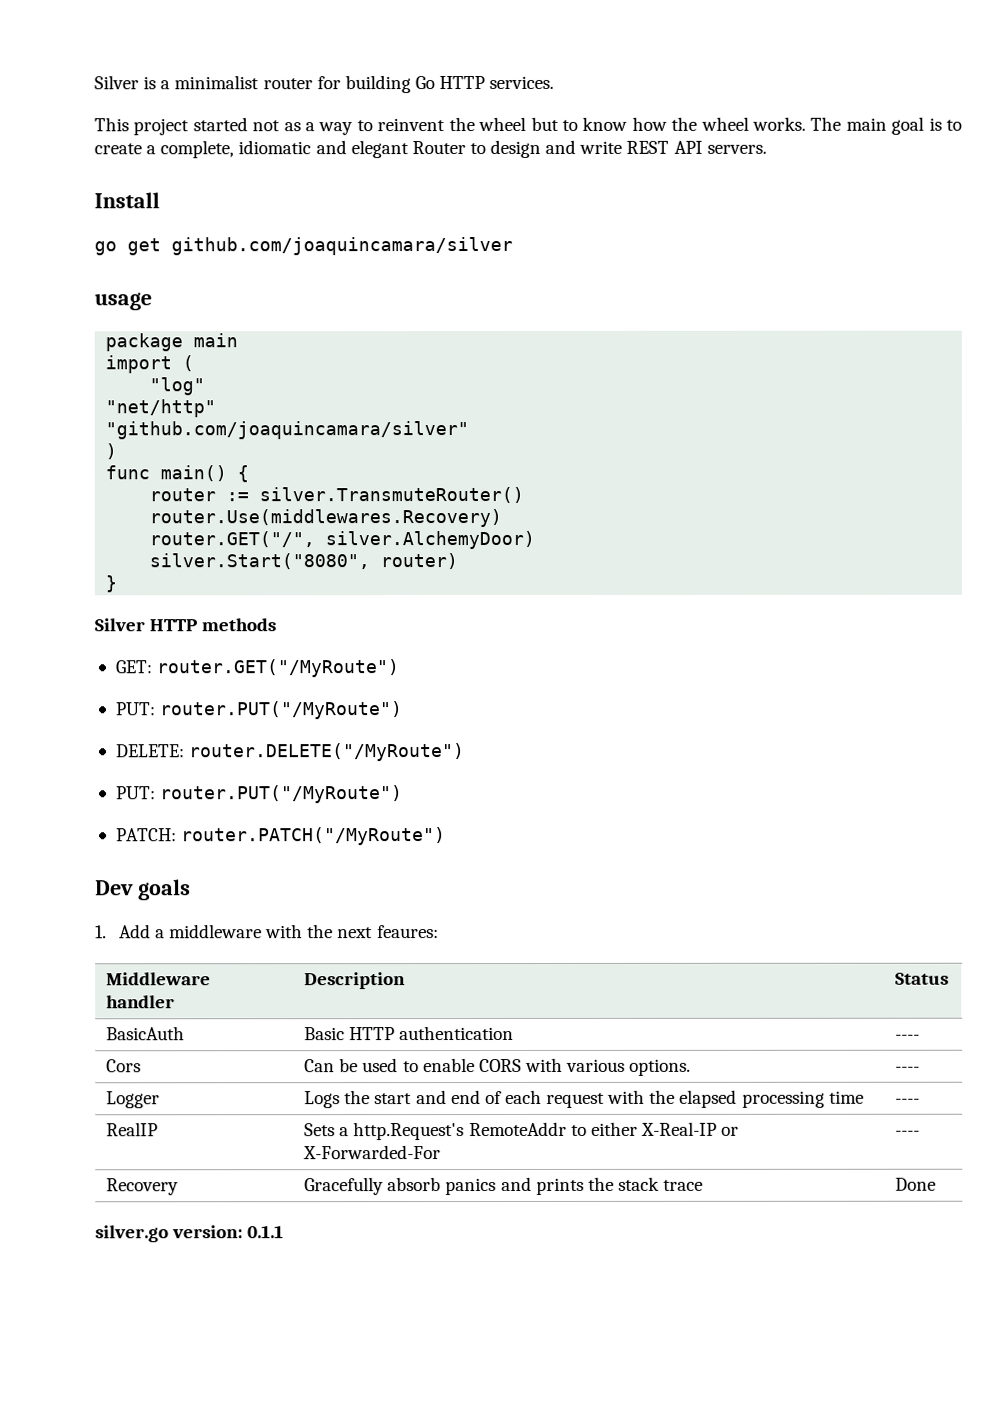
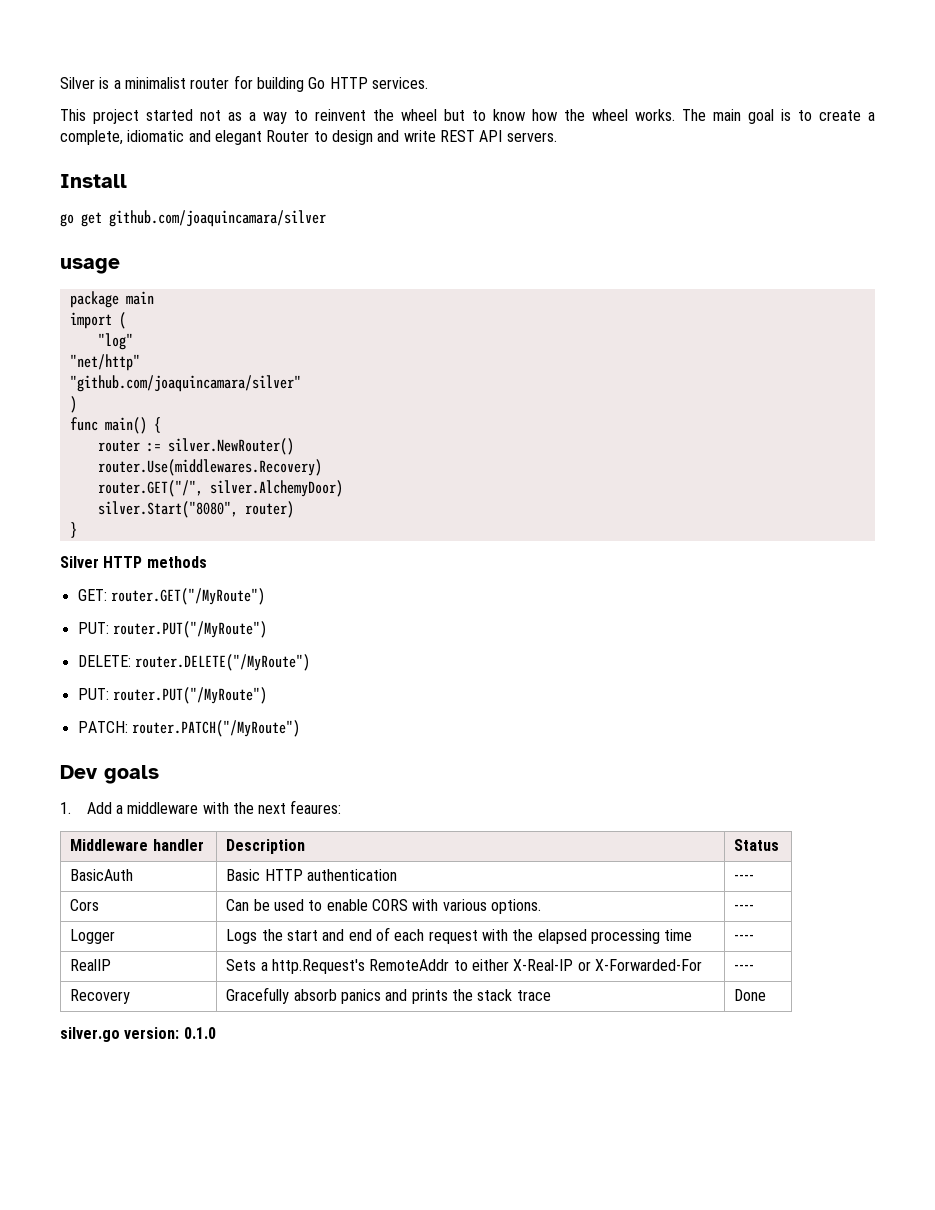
- router := silver.TransmuteRouter()
+ router := silver.NewRouter()
- silver.go version: 0.1.1
+ silver.go version: 0.1.0

